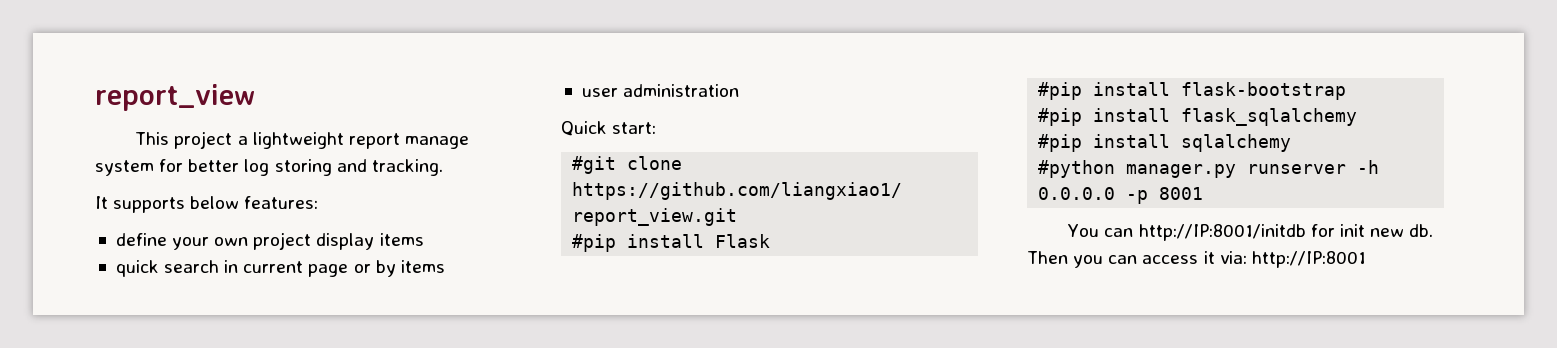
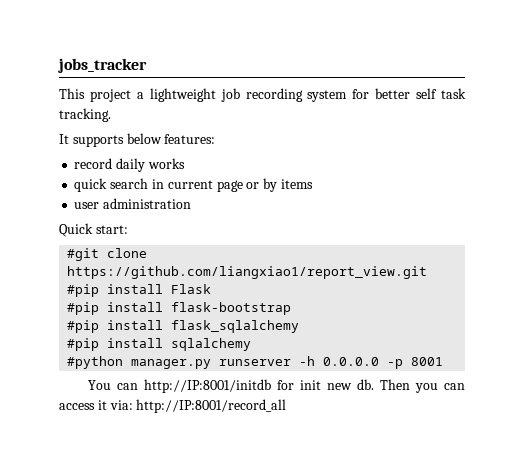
- report_view
+ jobs_tracker
- This project a lightweight report manage system for better log storing and tracking.
+ This project a lightweight job recording system for better self task tracking.
- define your own project display items
+ record daily works
- Then you can access it via: http://IP:8001
+ Then you can access it via: http://IP:8001/record_all

